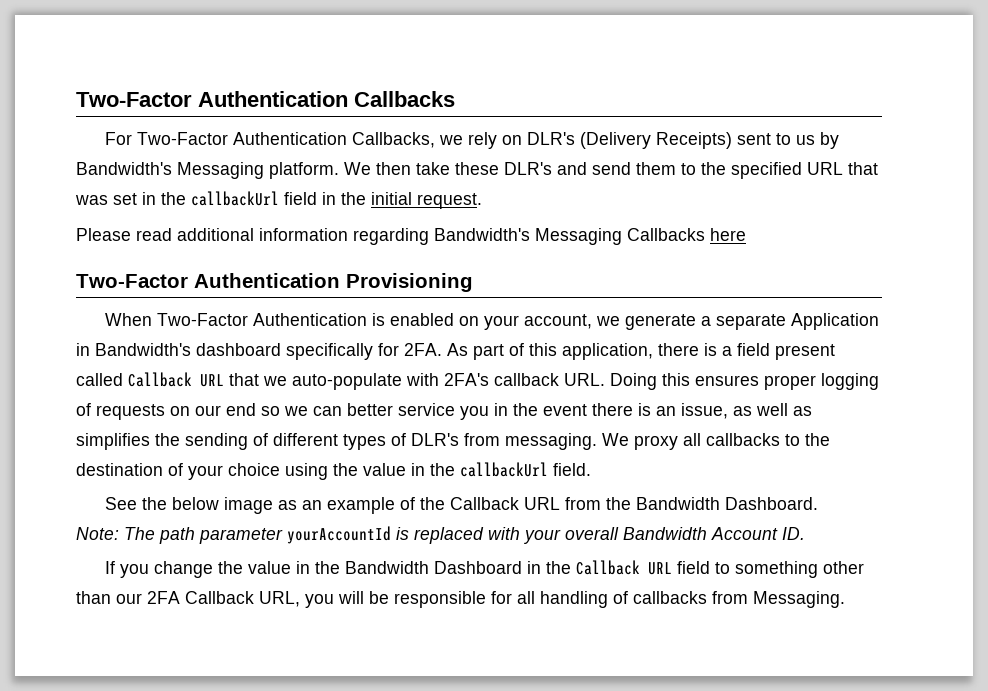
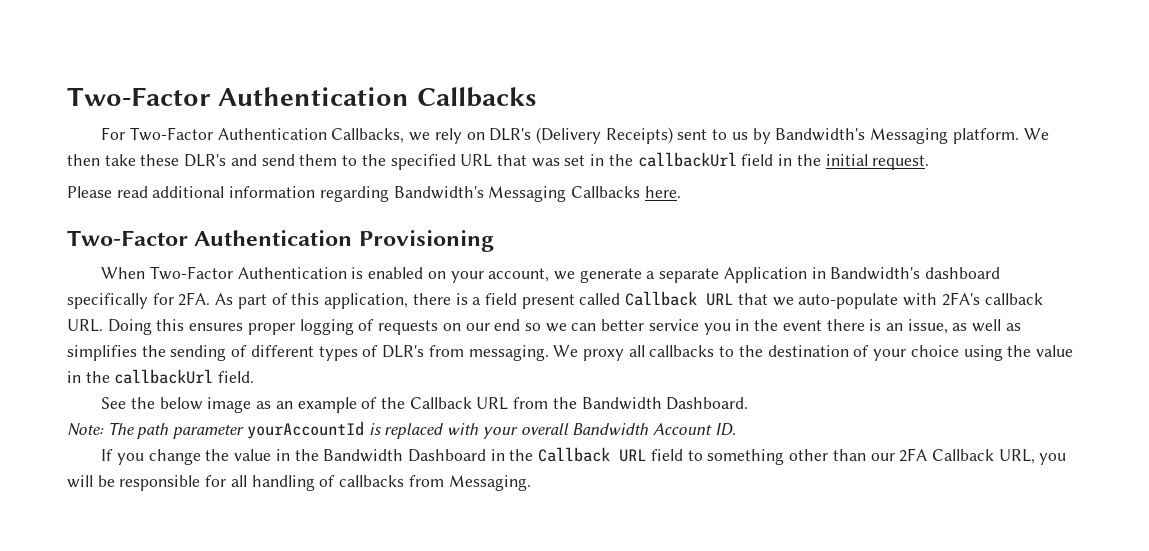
- Please read additional information regarding Bandwidth's Messaging Callbacks here
+ Please read additional information regarding Bandwidth's Messaging Callbacks here.

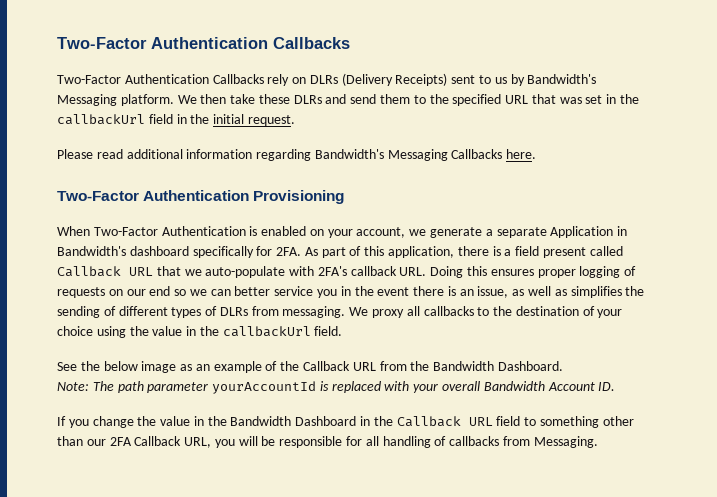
- For Two-Factor Authentication Callbacks, we rely on DLR's (Delivery Receipts) sent to us by Bandwidth's Messaging platform.
+ Two-Factor Authentication Callbacks rely on DLRs (Delivery Receipts) sent to us by Bandwidth's Messaging platform.
- We then take these DLR's and send them to the specified URL that was set in the callbackUrl field in the initial request.
+ We then take these DLRs and send them to the specified URL that was set in the callbackUrl field in the initial request.
- As part of this application, there is a field present called Callback URL that we auto-populate with 2FA's callback URL. Doing this ensures proper logging of requests on our end so we can better service you in the event there is an issue, as well as simplifies the sending of different types of DLR's from messaging.
+ As part of this application, there is a field present called Callback URL that we auto-populate with 2FA's callback URL. Doing this ensures proper logging of requests on our end so we can better service you in the event there is an issue, as well as simplifies the sending of different types of DLRs from messaging.

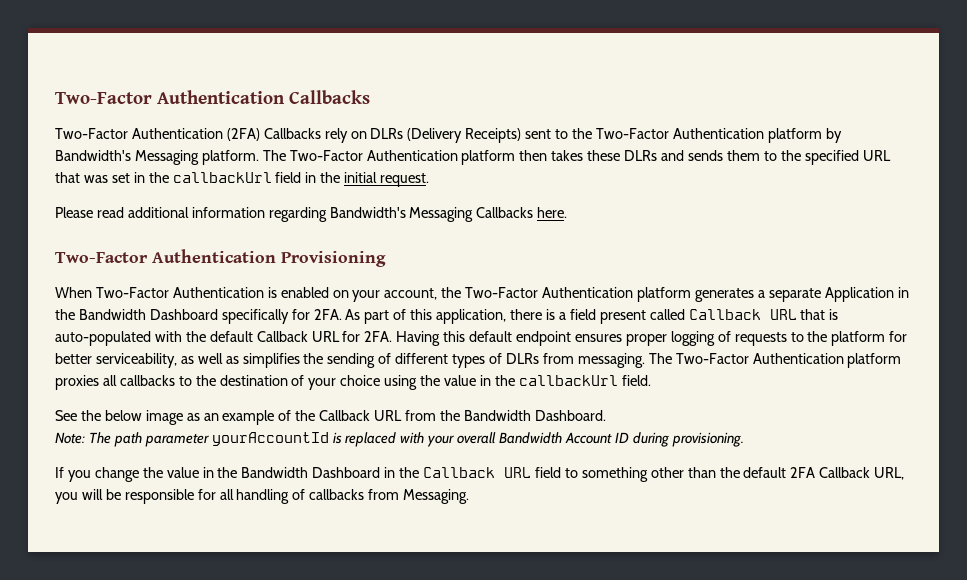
- Two-Factor Authentication Callbacks rely on DLRs (Delivery Receipts) sent to us by Bandwidth's Messaging platform. We then take these DLRs and send them to the specified URL that was set in the callbackUrl field in the initial request.
+ Two-Factor Authentication (2FA) Callbacks rely on DLRs (Delivery Receipts) sent to the Two-Factor Authentication platform by Bandwidth's Messaging platform. The Two-Factor Authentication platform then takes these DLRs and sends them to the specified URL that was set in the callbackUrl field in the initial request.
- When Two-Factor Authentication is enabled on your account, we generate a separate Application in Bandwidth's dashboard specifically for 2FA.
+ When Two-Factor Authentication is enabled on your account, the Two-Factor Authentication platform generates a separate Application in the Bandwidth Dashboard specifically for 2FA.
- As part of this application, there is a field present called Callback URL that we auto-populate with 2FA's callback URL. Doing this ensures proper logging of requests on our end so we can better service you in the event there is an issue, as well as simplifies the sending of different types of DLRs from messaging.
+ As part of this application, there is a field present called Callback URL that is auto-populated with the default Callback URL for 2FA. Having this default endpoint ensures proper logging of requests to the platform for better serviceability, as well as simplifies the sending of different types of DLRs from messaging.
- We proxy all callbacks to the destination of your choice using the value in the callbackUrl field.
+ The Two-Factor Authentication platform proxies all callbacks to the destination of your choice using the value in the callbackUrl field.
- Note: The path parameter yourAccountId is replaced with your overall Bandwidth Account ID.
+ Note: The path parameter yourAccountId is replaced with your overall Bandwidth Account ID during provisioning.
- If you change the value in the Bandwidth Dashboard in the Callback URL field to something other than our 2FA Callback URL, you will be responsible for all handling of callbacks from Messaging.
+ If you change the value in the Bandwidth Dashboard in the Callback URL field to something other than the default 2FA Callback URL, you will be responsible for all handling of callbacks from Messaging.

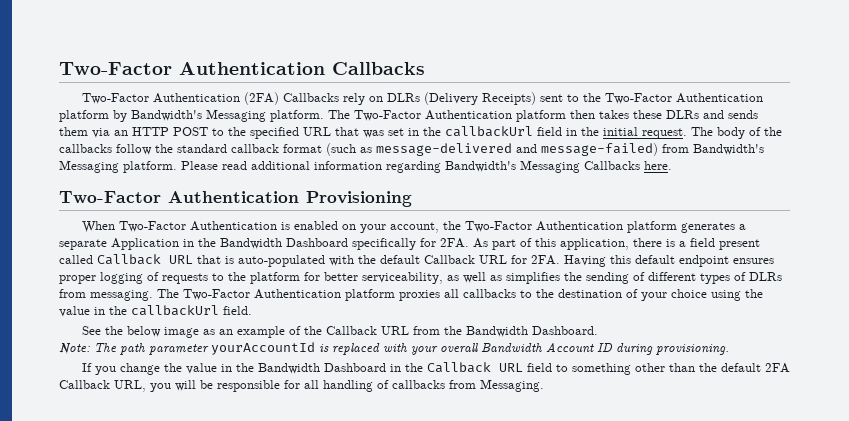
- The Two-Factor Authentication platform then takes these DLRs and sends them to the specified URL that was set in the callbackUrl field in the initial request.
- Please read additional information regarding Bandwidth's Messaging Callbacks here.
+ The Two-Factor Authentication platform then takes these DLRs and sends them via an HTTP POST to the specified URL that was set in the callbackUrl field in the initial request. The body of the callbacks follow the standard callback format (such as message-delivered and message-failed) from Bandwidth's Messaging platform. Please read additional information regarding Bandwidth's Messaging Callbacks here.

